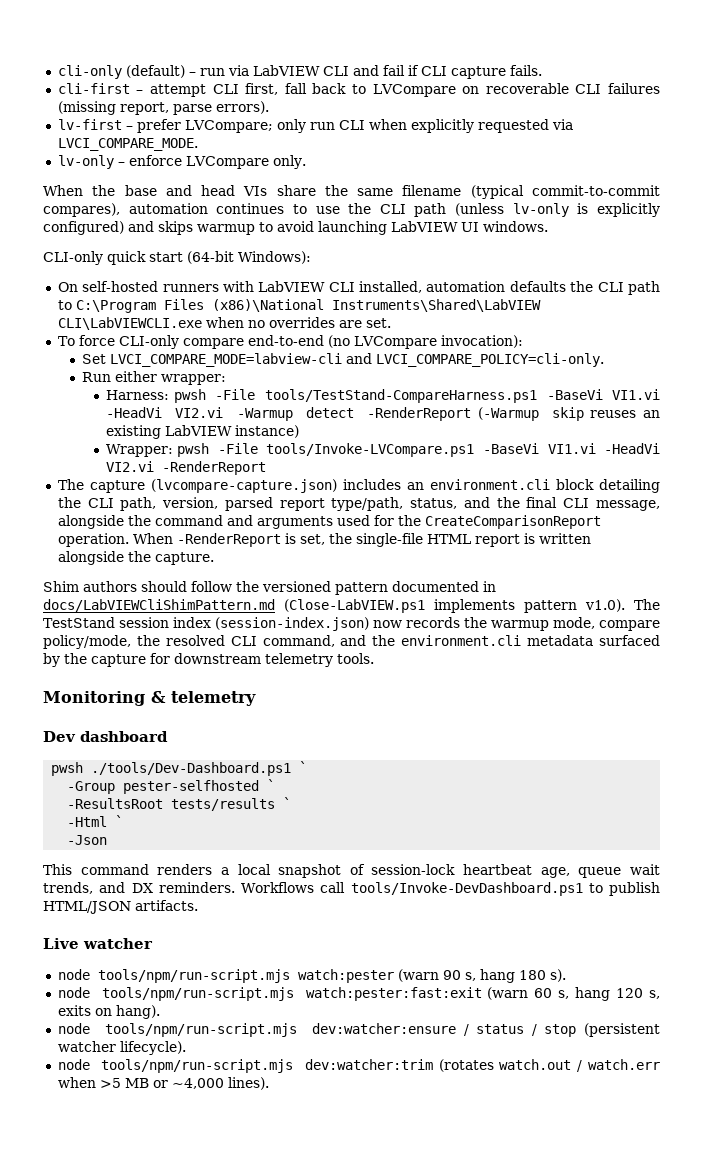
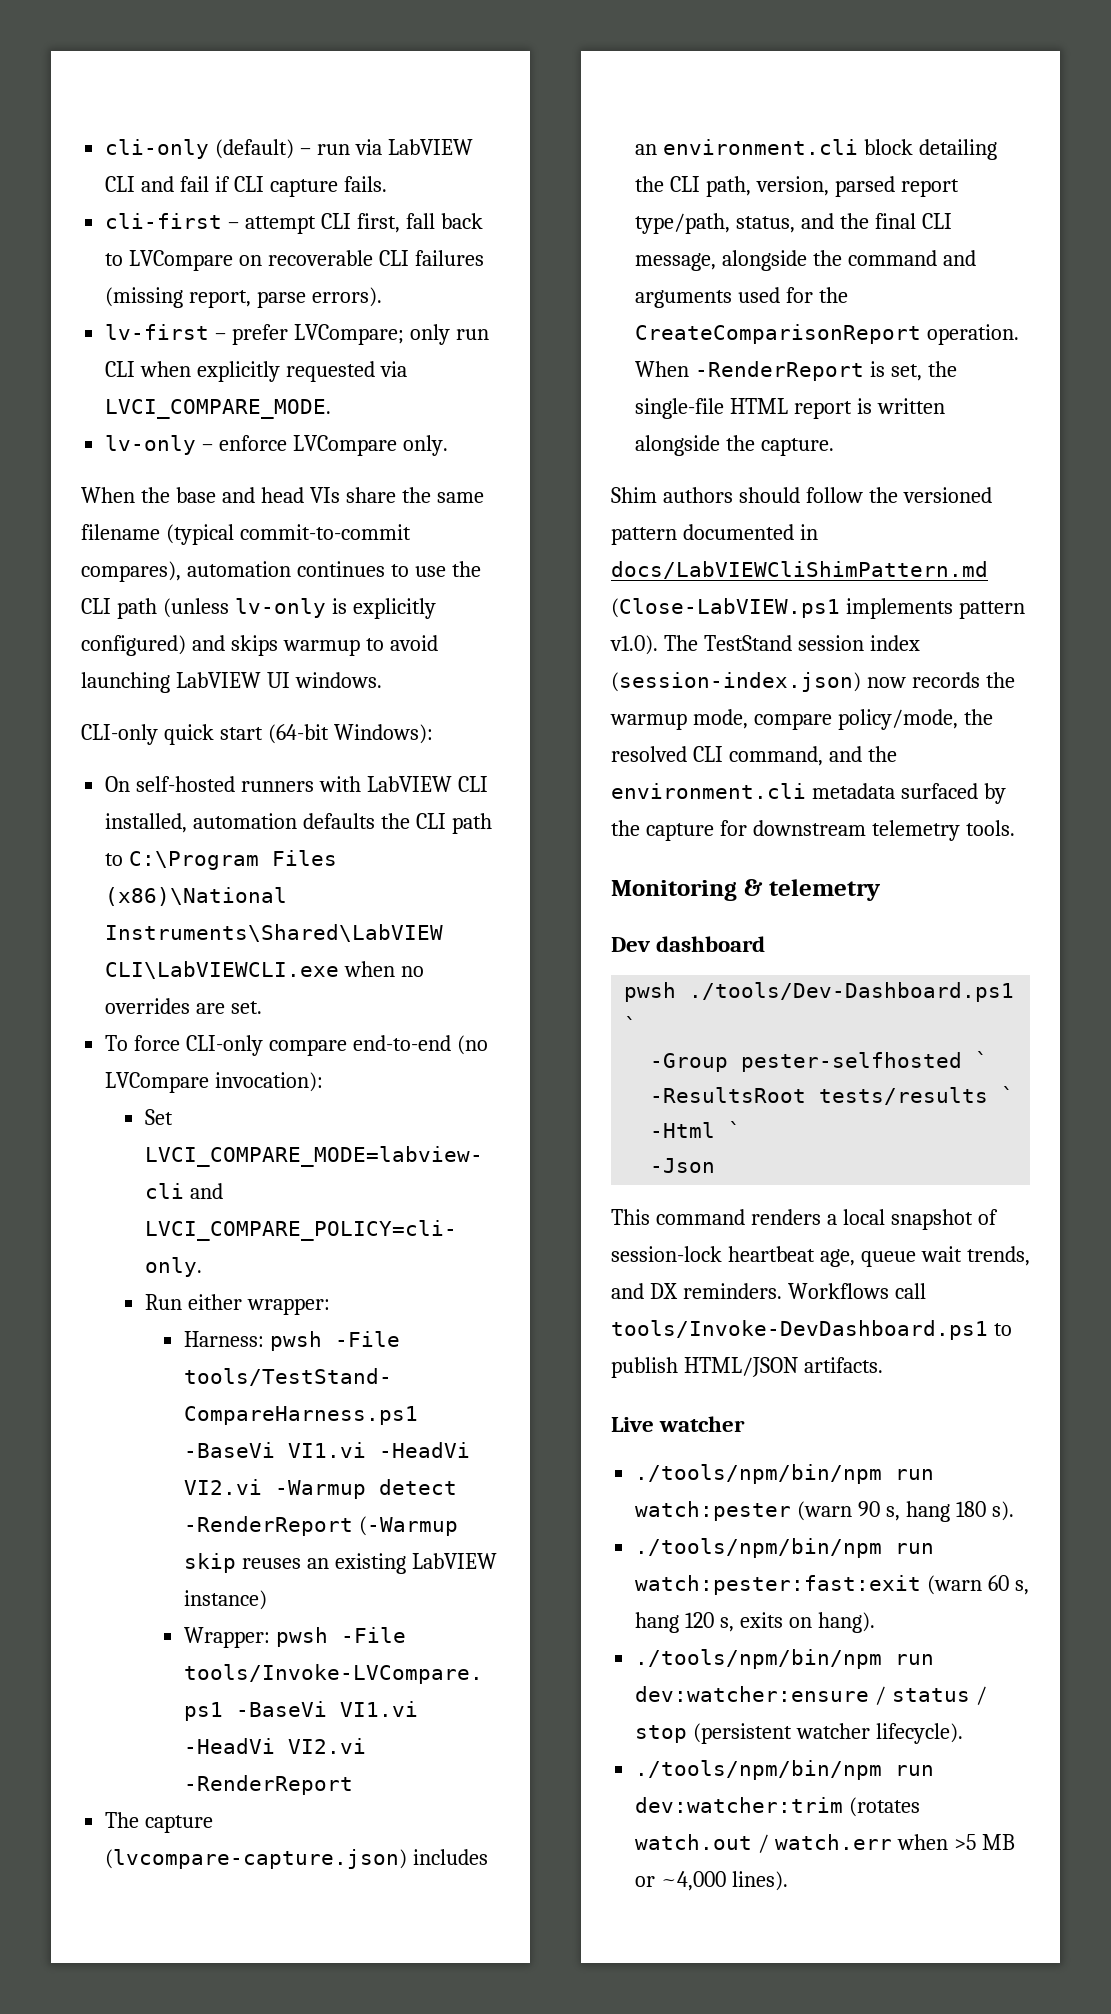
- node tools/npm/run-script.mjs watch:pester (warn 90 s, hang 180 s).
+ ./tools/npm/bin/npm run watch:pester (warn 90 s, hang 180 s).
- node tools/npm/run-script.mjs watch:pester:fast:exit (warn 60 s, hang 120 s, exits on hang).
+ ./tools/npm/bin/npm run watch:pester:fast:exit (warn 60 s, hang 120 s, exits on hang).
- node tools/npm/run-script.mjs dev:watcher:ensure / status / stop (persistent watcher lifecycle).
+ ./tools/npm/bin/npm run dev:watcher:ensure / status / stop (persistent watcher lifecycle).
- node tools/npm/run-script.mjs dev:watcher:trim (rotates watch.out / watch.err when >5 MB or ~4,000 lines).
+ ./tools/npm/bin/npm run dev:watcher:trim (rotates watch.out / watch.err when >5 MB or ~4,000 lines).

